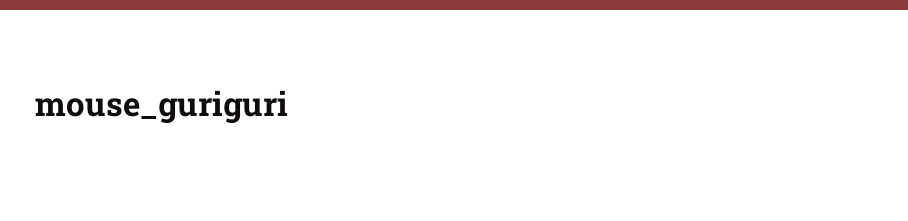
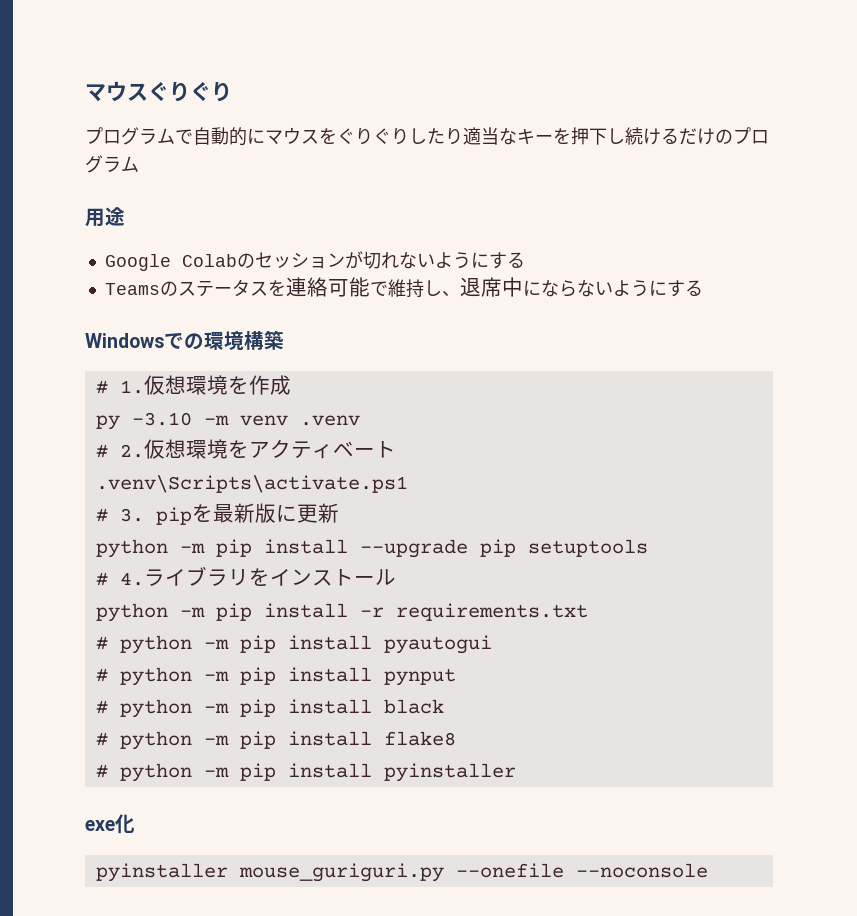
- mouse_guriguri
+ マウスぐりぐり
+ プログラムで自動的にマウスをぐりぐりしたり適当なキーを押下し続けるだけのプログラム
+ 用途
+ Google Colabのセッションが切れないようにする
+ Teamsのステータスを連絡可能で維持し、退席中にならないようにする
+ Windowsでの環境構築
+ # 1.仮想環境を作成
+ py -3.10 -m venv .venv
+ # 2.仮想環境をアクティベート
+ .venv\Scripts\activate.ps1
+ # 3. pipを最新版に更新
+ python -m pip install --upgrade pip setuptools
+ # 4.ライブラリをインストール
+ python -m pip install -r requirements.txt
+ # python -m pip install pyautogui
+ # python -m pip install pynput
+ # python -m pip install black
+ # python -m pip install flake8
+ # python -m pip install pyinstaller
+ exe化
+ pyinstaller mouse_guriguri.py --onefile --noconsole

